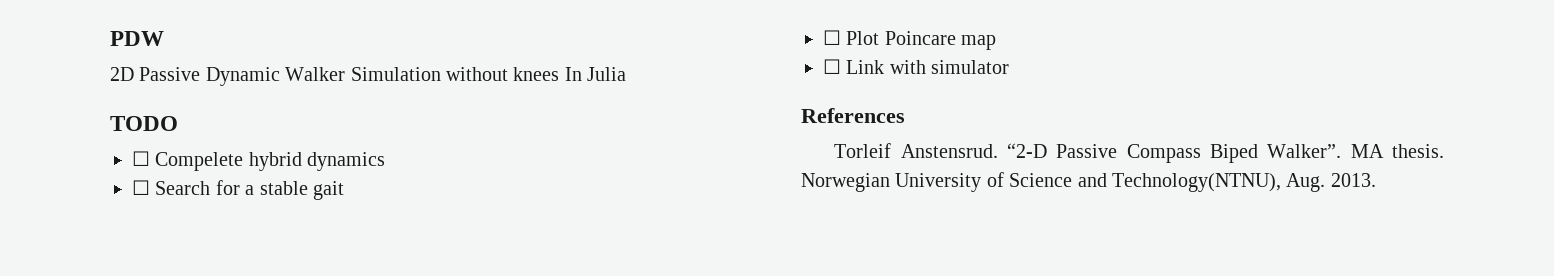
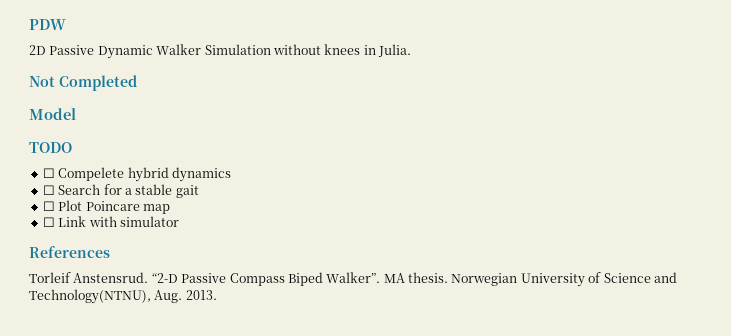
- 2D Passive Dynamic Walker Simulation without knees In Julia
+ 2D Passive Dynamic Walker Simulation without knees in Julia.
+ Not Completed
+ Model

